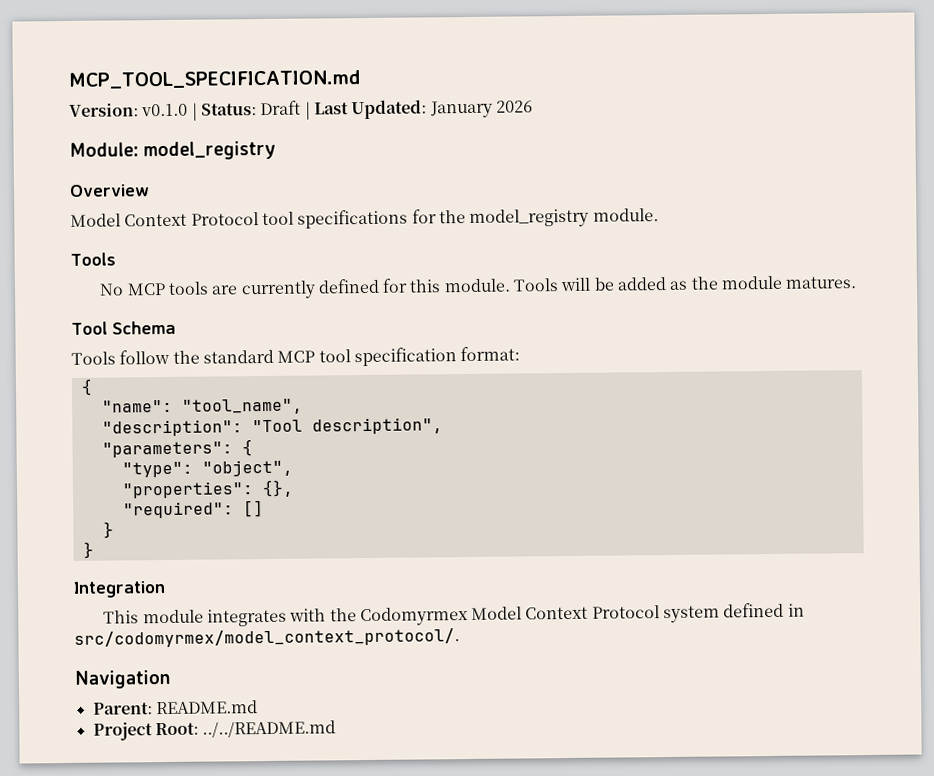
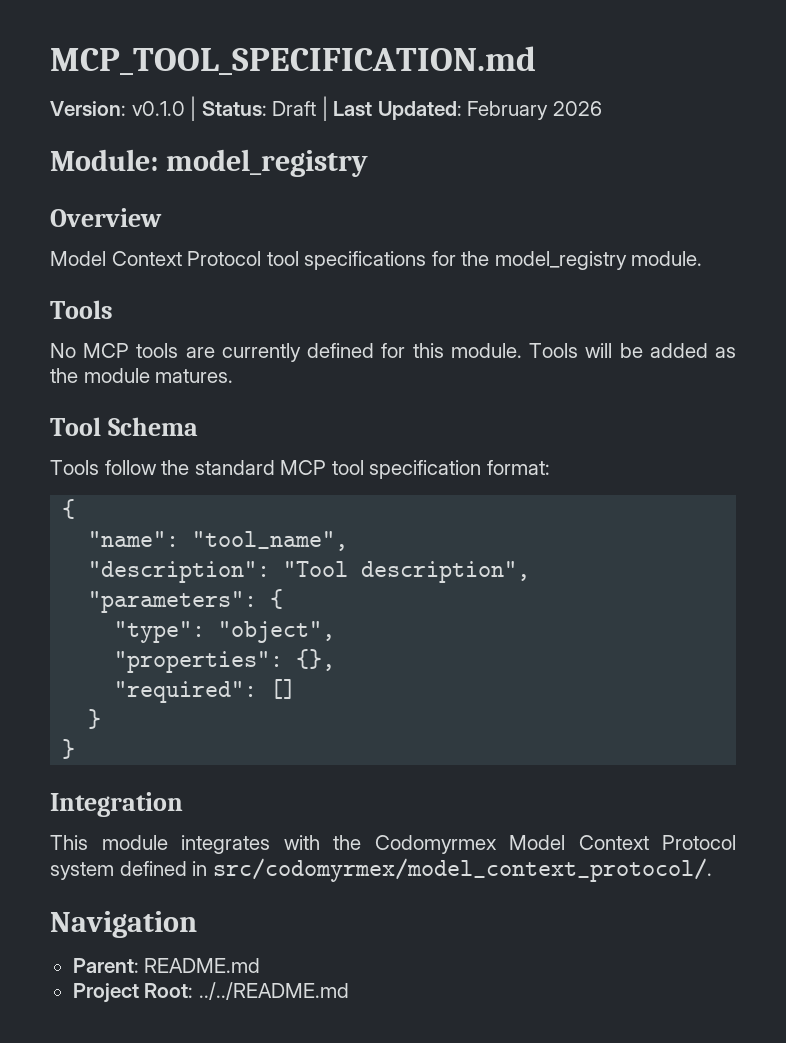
- Version: v0.1.0 | Status: Draft | Last Updated: January 2026
+ Version: v0.1.0 | Status: Draft | Last Updated: February 2026

